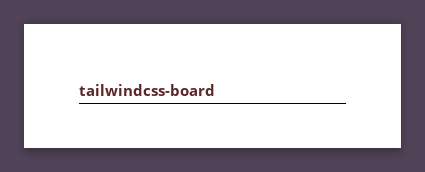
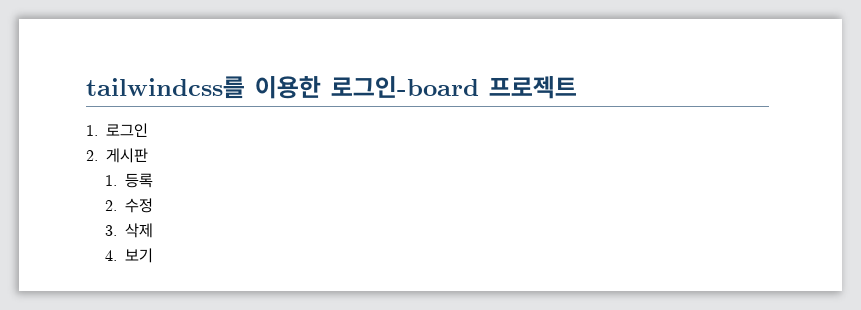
- tailwindcss-board
+ tailwindcss를 이용한 로그인-board 프로젝트
+ 1. 로그인
+ 2. 게시판
+ 1. 등록
+ 2. 수정
+ 3. 삭제
+ 4. 보기

